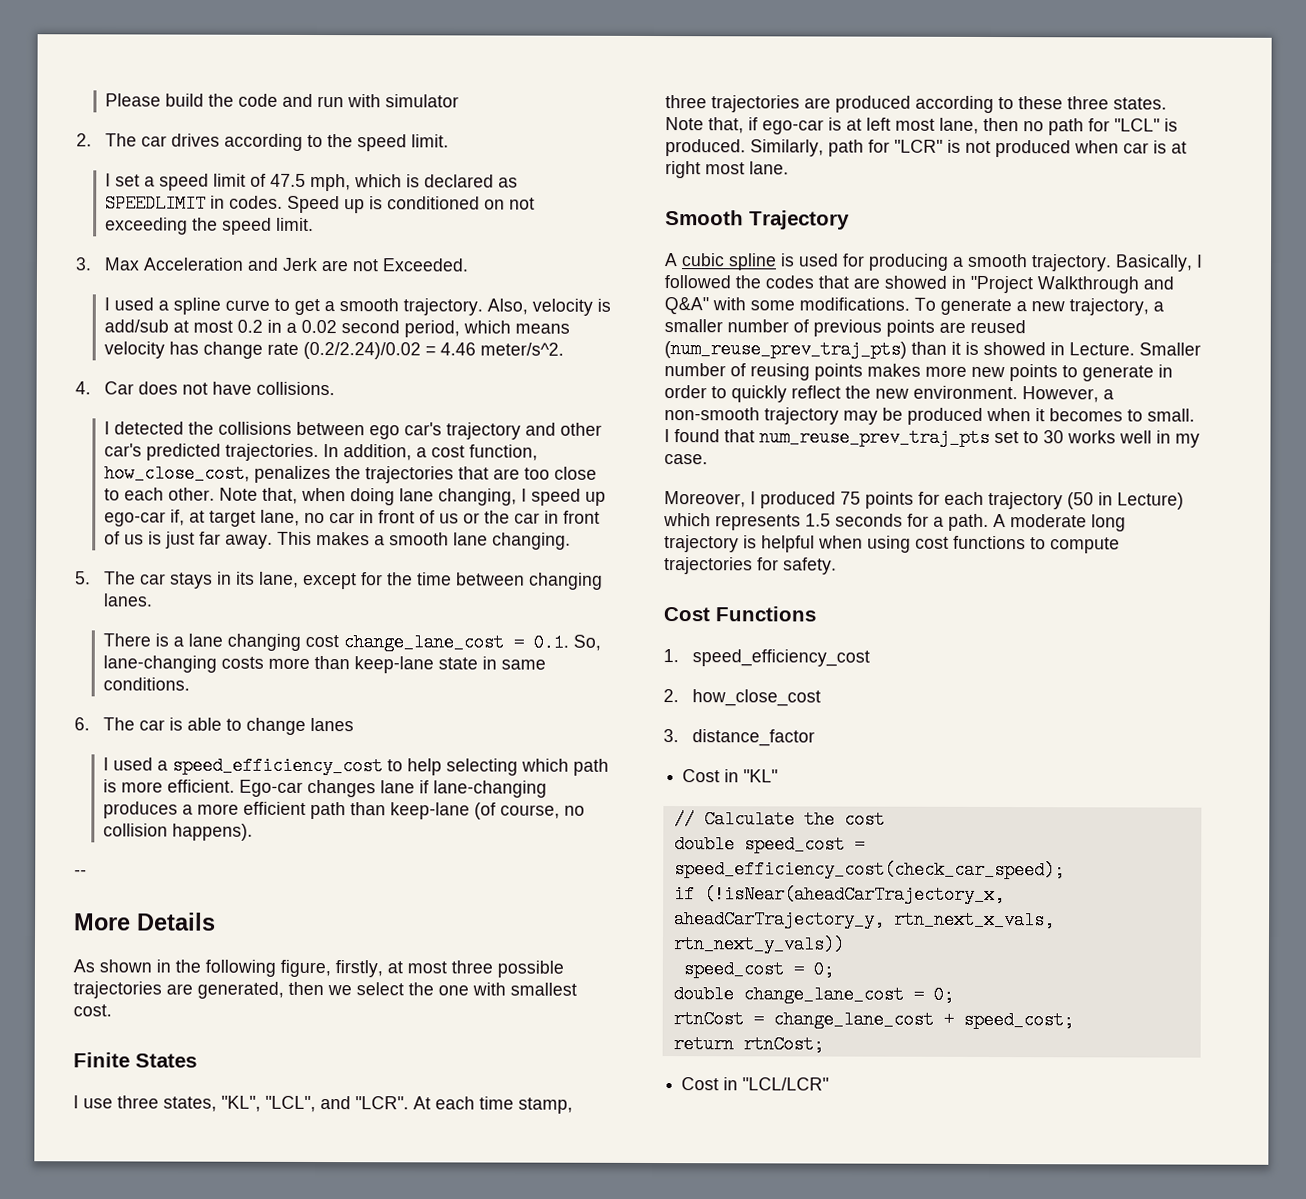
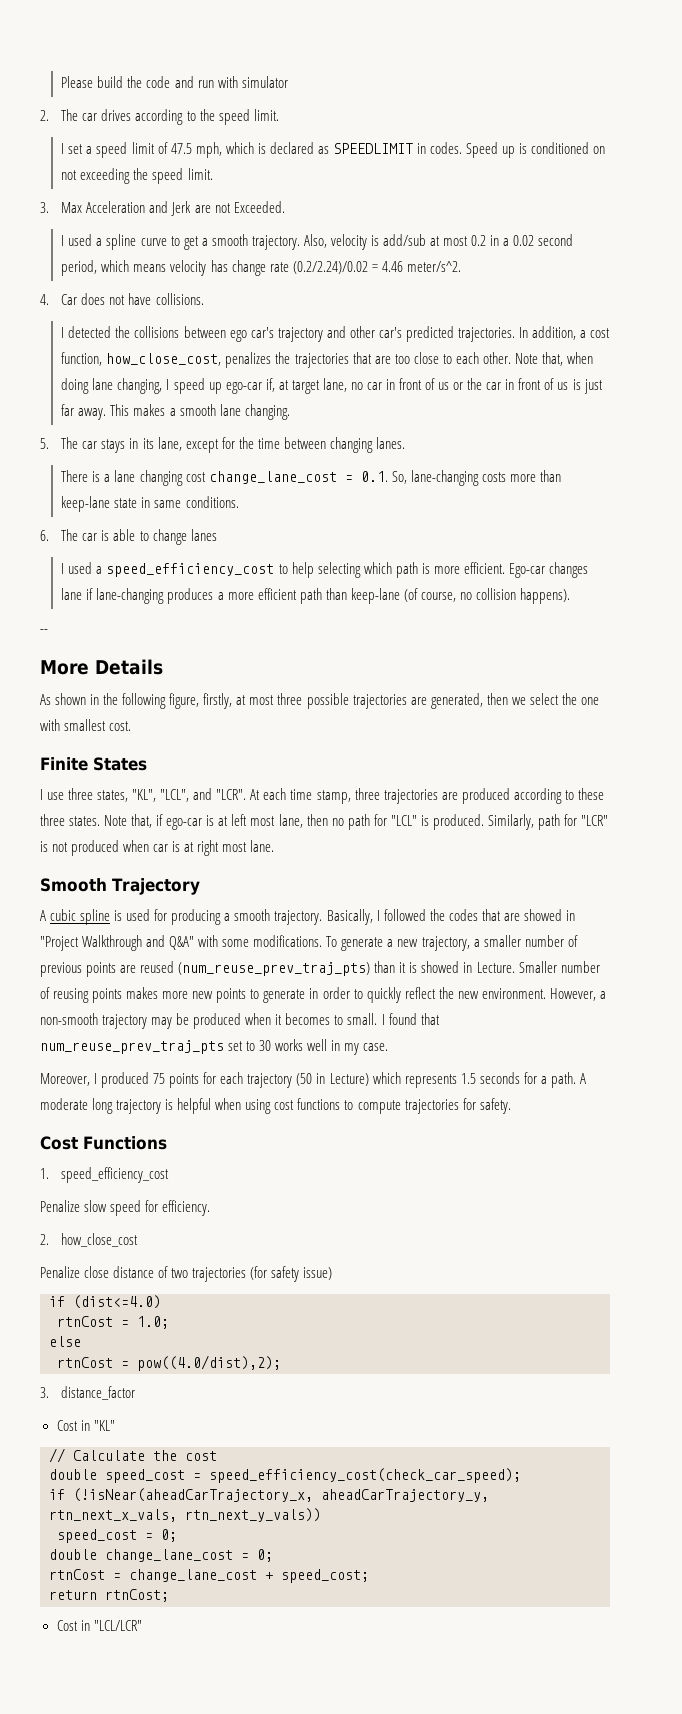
+ Penalize slow speed for efficiency.
  2. how_close_cost
+ Penalize close distance of two trajectories (for safety issue)
+ if (dist<=4.0)
+ rtnCost = 1.0;
+ else
+ rtnCost = pow((4.0/dist),2);

